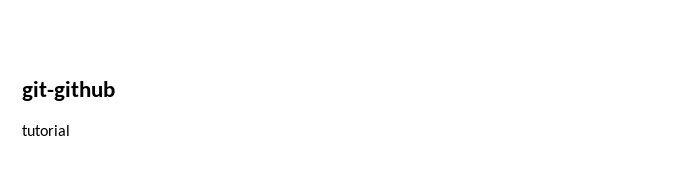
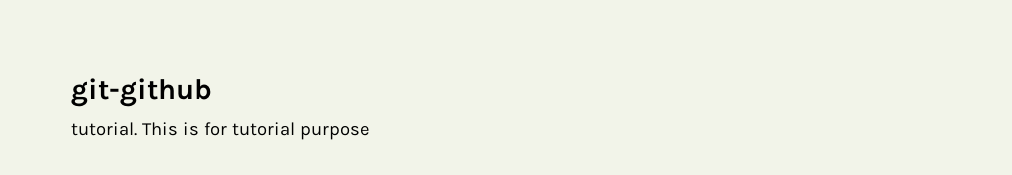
- tutorial
+ tutorial. This is for tutorial purpose

